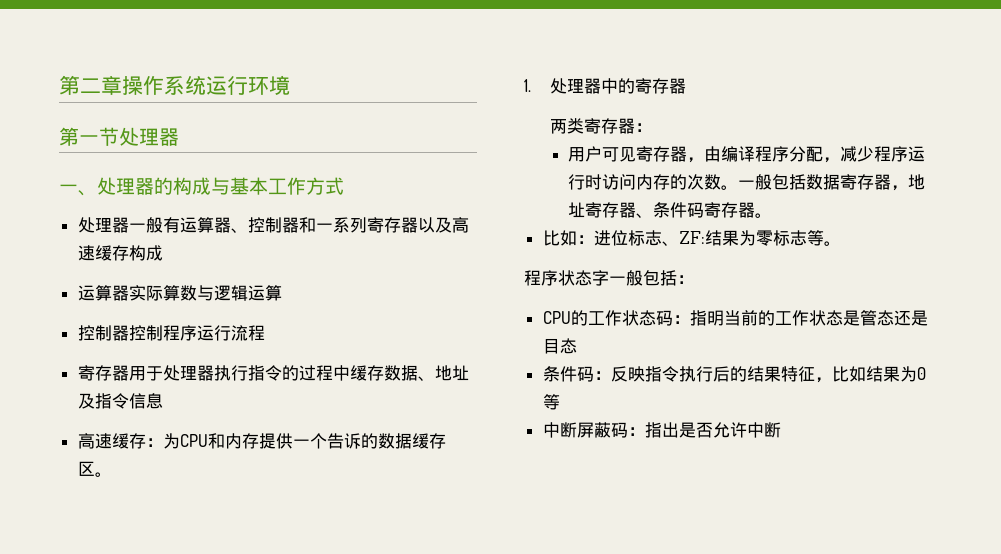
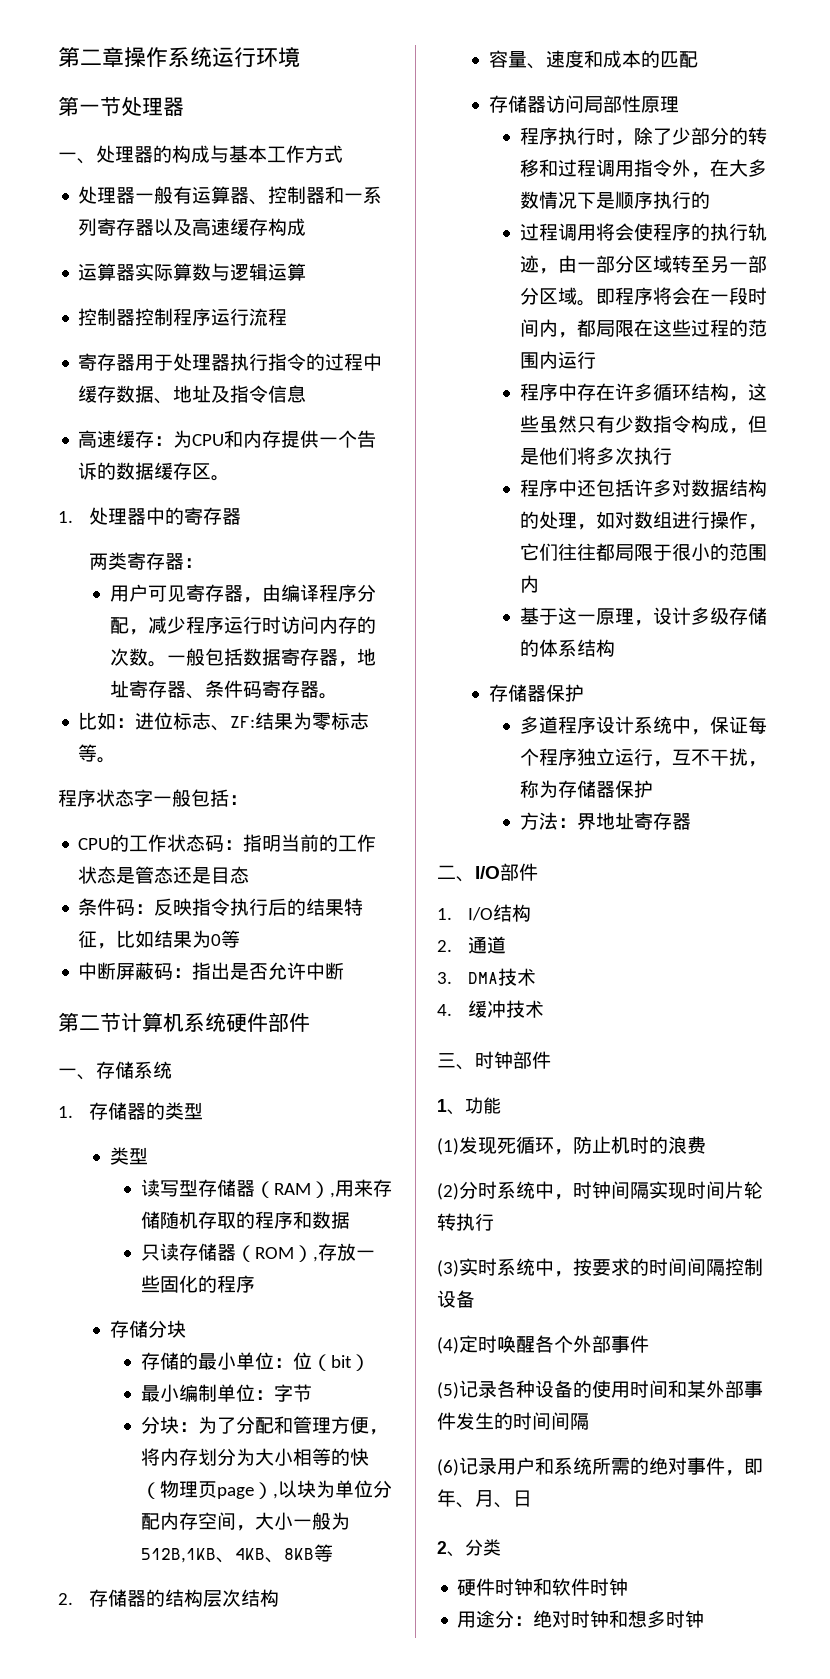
+ 第二节计算机系统硬件部件
+ 一、存储系统
+ 1.存储器的类型
+ 类型
+ 读写型存储器（RAM）,用来存储随机存取的程序和数据
+ 只读存储器（ROM）,存放一些固化的程序
+ 存储分块
+ 存储的最小单位：位（bit）
+ 最小编制单位：字节
+ 分块：为了分配和管理方便，将内存划分为大小相等的快（物理页page）,以块为单位分配内存空间，大小一般为512B,1KB、4KB、8KB等
+ 2.存储器的结构层次结构
+ 容量、速度和成本的匹配
+ 存储器访问局部性原理
+ 程序执行时，除了少部分的转移和过程调用指令外，在大多数情况下是顺序执行的
+ 过程调用将会使程序的执行轨迹，由一部分区域转至另一部分区域。即程序将会在一段时间内，都局限在这些过程的范围内运行
+ 程序中存在许多循环结构，这些虽然只有少数指令构成，但是他们将多次执行
+ 程序中还包括许多对数据结构的处理，如对数组进行操作，它们往往都局限于很小的范围内
+ 基于这一原理，设计多级存储的体系结构
+ 存储器保护
+ 多道程序设计系统中，保证每个程序独立运行，互不干扰，称为存储器保护
+ 方法：界地址寄存器
+ 二、I/O部件
+ 1. I/O结构
+ 2.通道
+ 3. DMA技术
+ 4.缓冲技术
+ 三、时钟部件
+ 1、功能
+ (1)发现死循环，防止机时的浪费
+ (2)分时系统中，时钟间隔实现时间片轮转执行
+ (3)实时系统中，按要求的时间间隔控制设备
+ (4)定时唤醒各个外部事件
+ (5)记录各种设备的使用时间和某外部事件发生的时间间隔
+ (6)记录用户和系统所需的绝对事件，即年、月、日
+ 2、分类
+ 硬件时钟和软件时钟
+ 用途分：绝对时钟和想多时钟

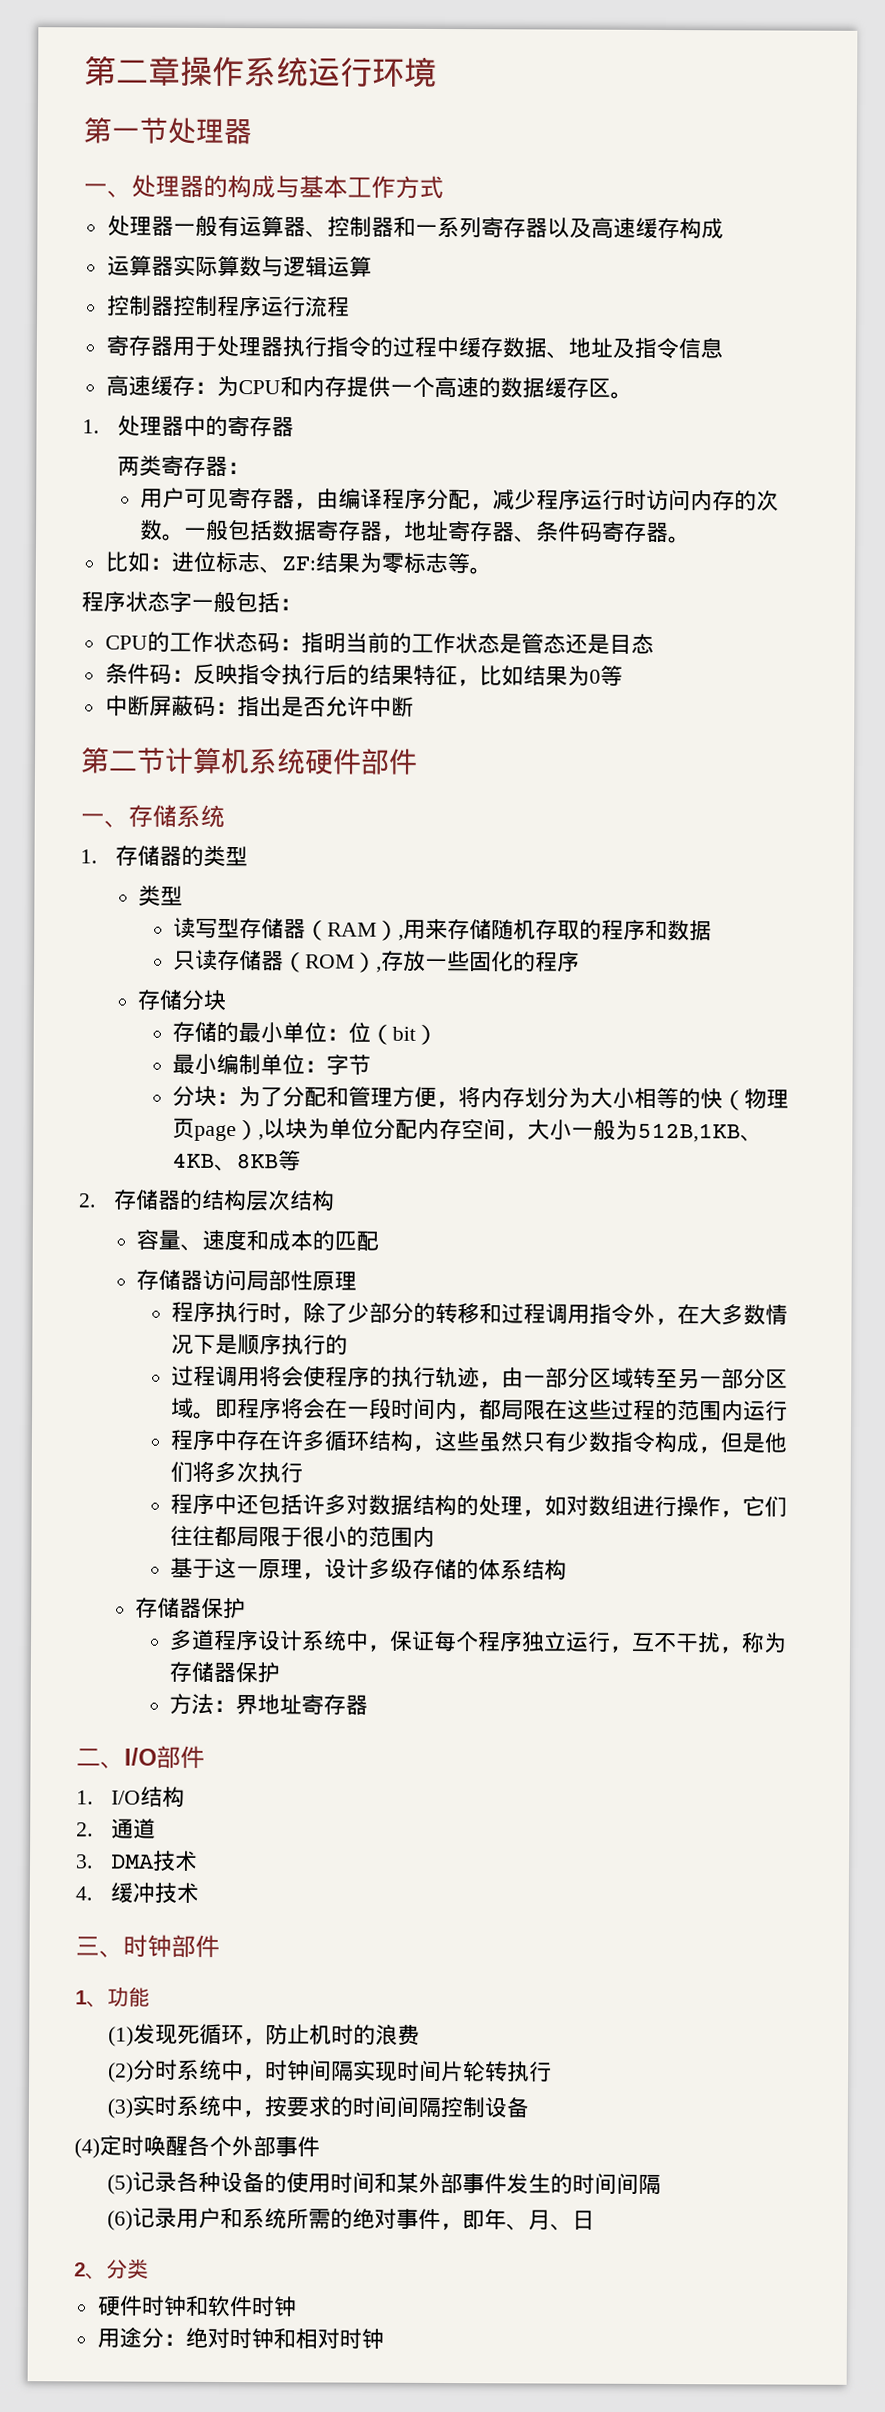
- 高速缓存：为CPU和内存提供一个告诉的数据缓存区。
+ 高速缓存：为CPU和内存提供一个高速的数据缓存区。
- 用途分：绝对时钟和想多时钟
+ 用途分：绝对时钟和相对时钟

